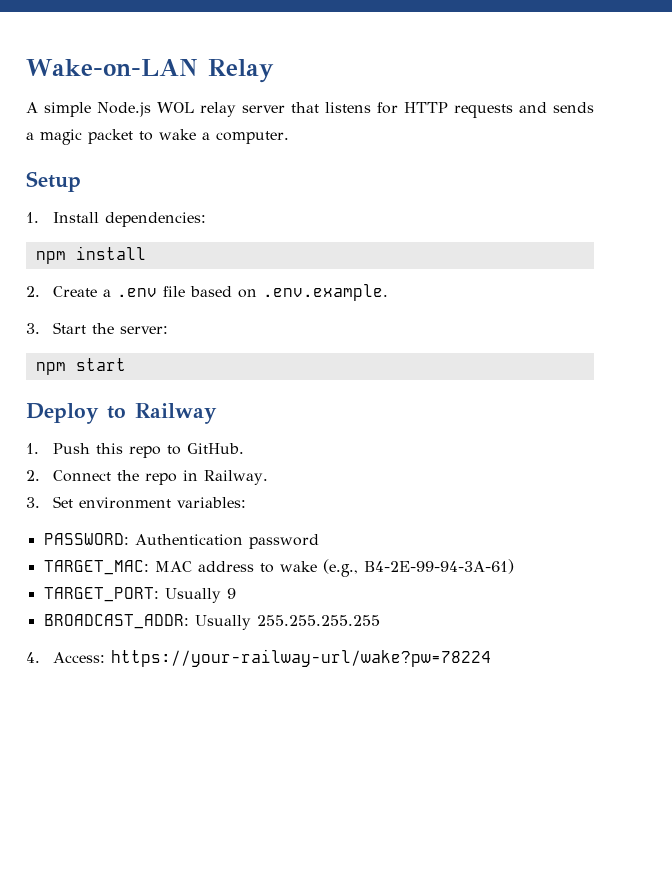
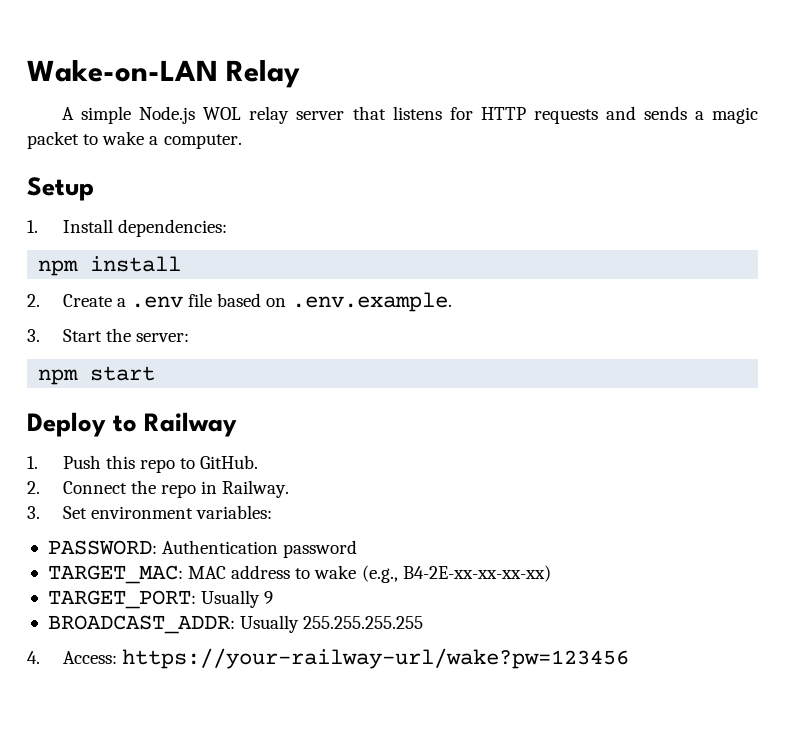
- TARGET_MAC: MAC address to wake (e.g., B4-2E-99-94-3A-61)
+ TARGET_MAC: MAC address to wake (e.g., B4-2E-xx-xx-xx-xx)
- 4. Access: https://your-railway-url/wake?pw=78224
+ 4. Access: https://your-railway-url/wake?pw=123456

